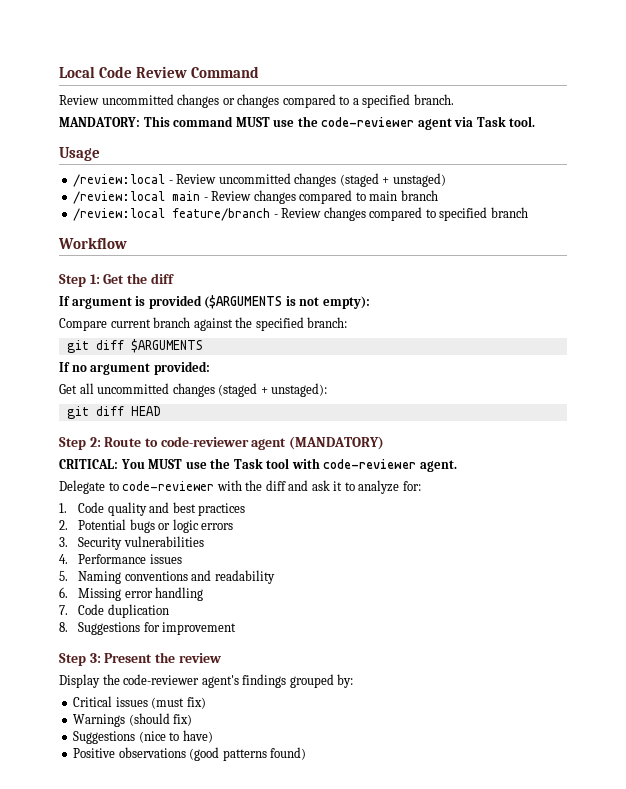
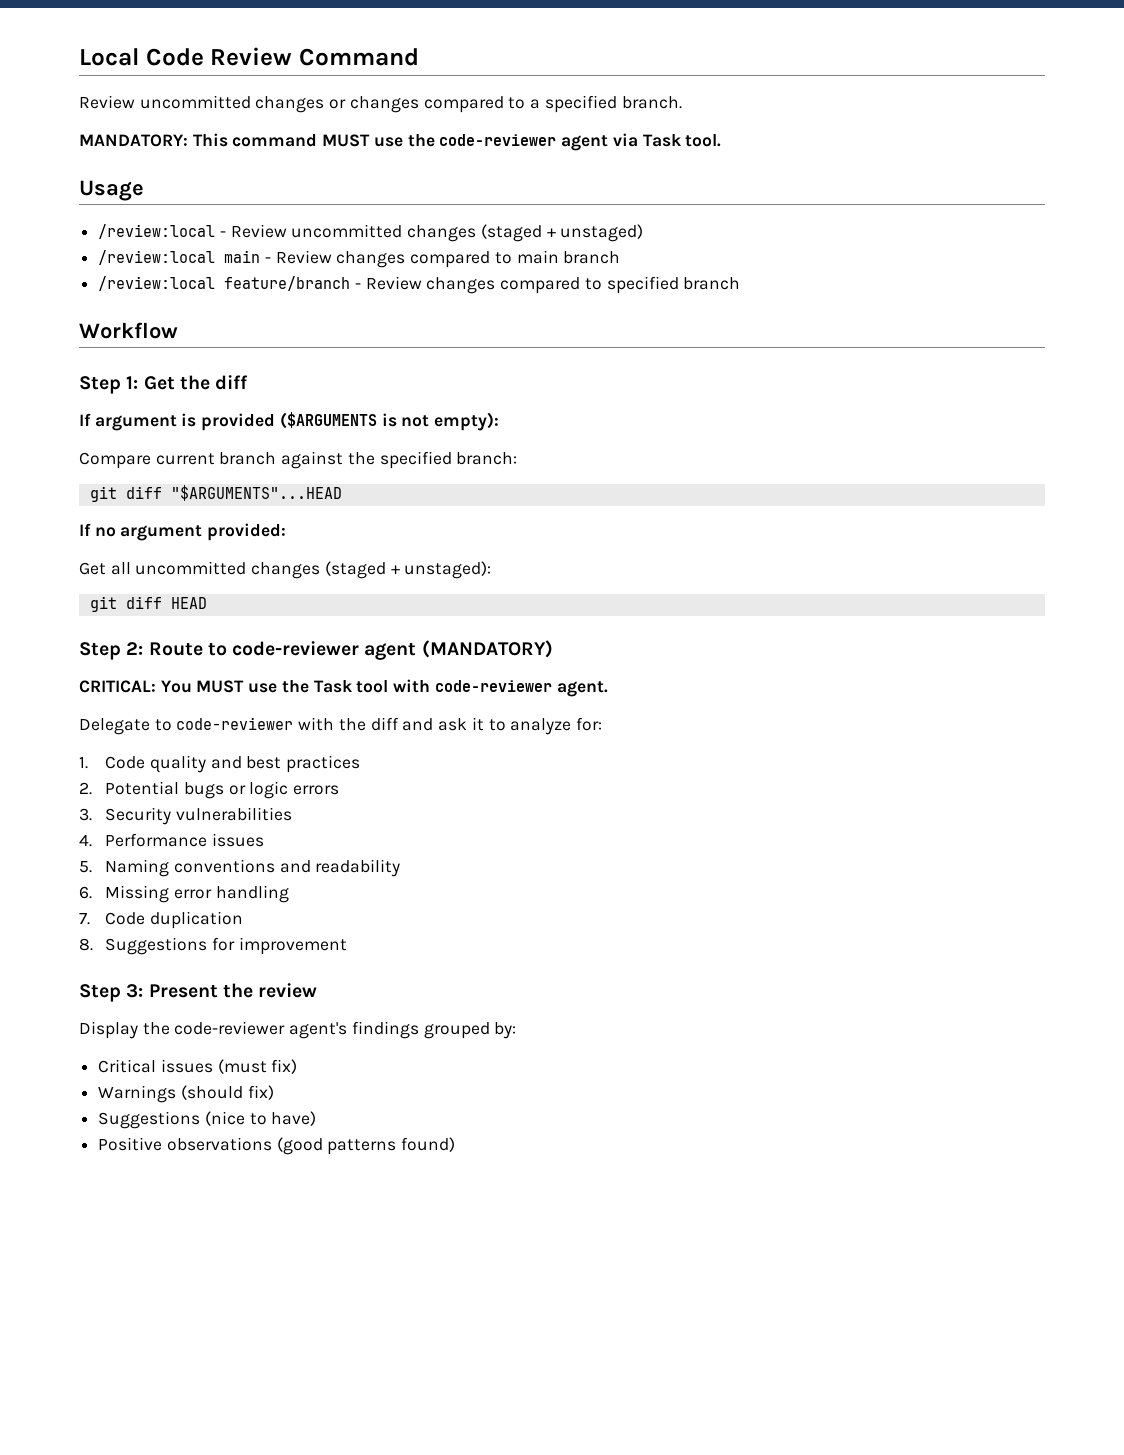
- git diff $ARGUMENTS
+ git diff "$ARGUMENTS"...HEAD

